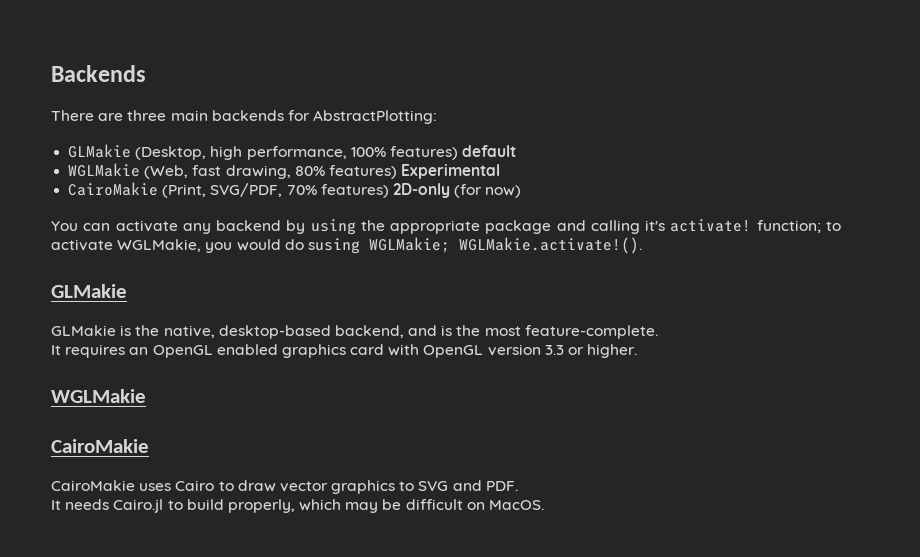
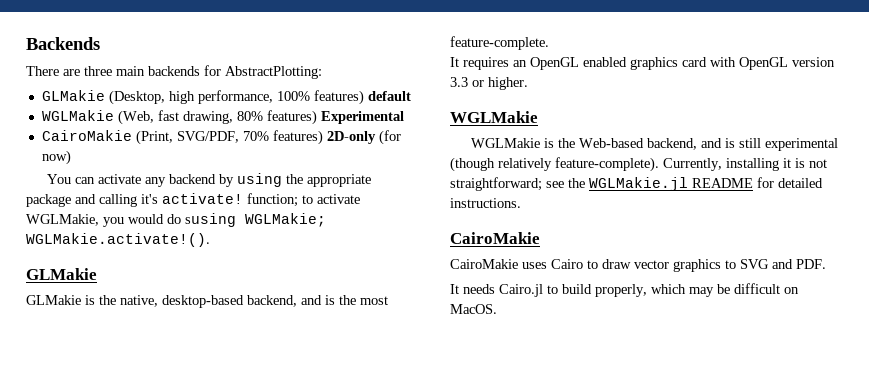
+ WGLMakie is the Web-based backend, and is still experimental (though relatively feature-complete). Currently, installing it is not straightforward; see the WGLMakie.jl README for detailed instructions.

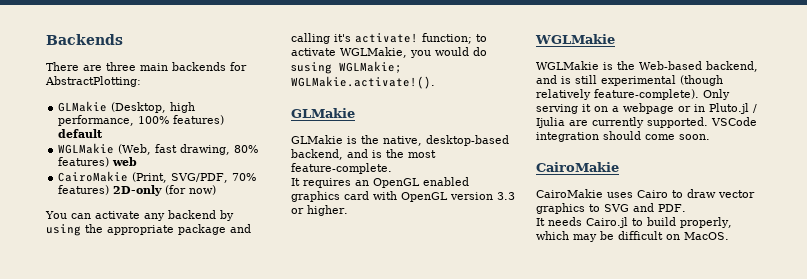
- WGLMakie (Web, fast drawing, 80% features) Experimental
+ WGLMakie (Web, fast drawing, 80% features) web
- Currently, installing it is not straightforward; see the WGLMakie.jl README for detailed instructions.
+ Only serving it on a webpage or in Pluto.jl / Ijulia are currently supported. VSCode integration should come soon.

